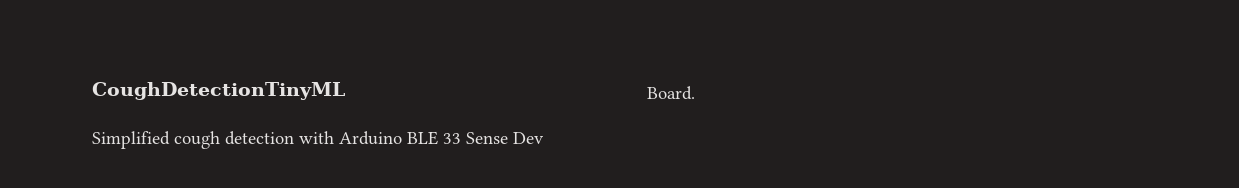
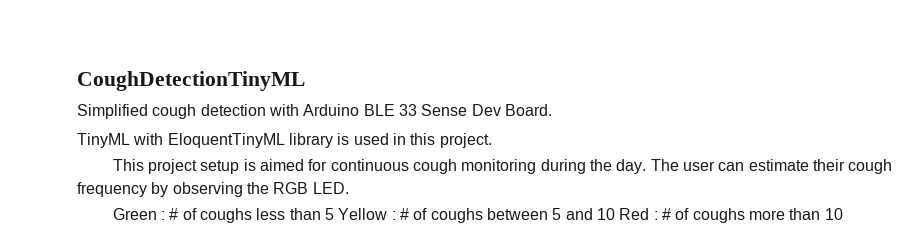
+ TinyML with EloquentTinyML library is used in this project.
+ This project setup is aimed for continuous cough monitoring during the day. The user can estimate their cough frequency by observing the RGB LED.
+ Green : # of coughs less than 5 Yellow : # of coughs between 5 and 10 Red : # of coughs more than 10

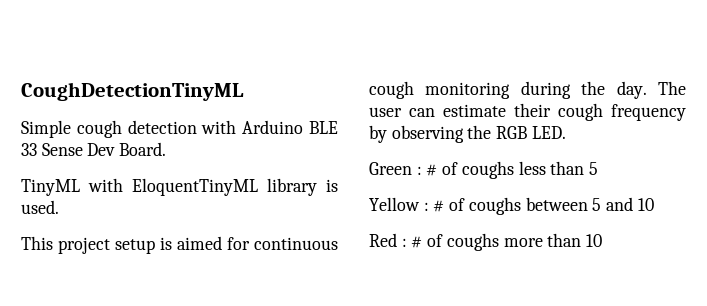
- Simplified cough detection with Arduino BLE 33 Sense Dev Board.
+ Simple cough detection with Arduino BLE 33 Sense Dev Board.
- TinyML with EloquentTinyML library is used in this project.
+ TinyML with EloquentTinyML library is used.
- Green : # of coughs less than 5 Yellow : # of coughs between 5 and 10 Red : # of coughs more than 10
+ Green : # of coughs less than 5
+ Yellow : # of coughs between 5 and 10
+ Red : # of coughs more than 10

